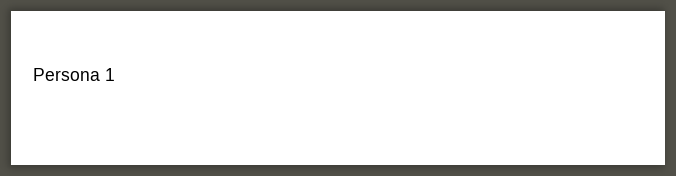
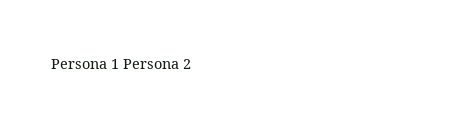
- Persona 1
+ Persona 1 Persona 2

